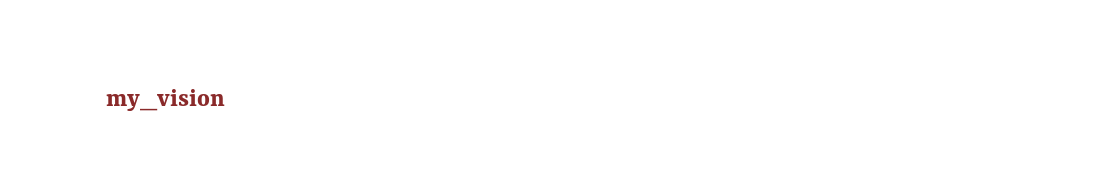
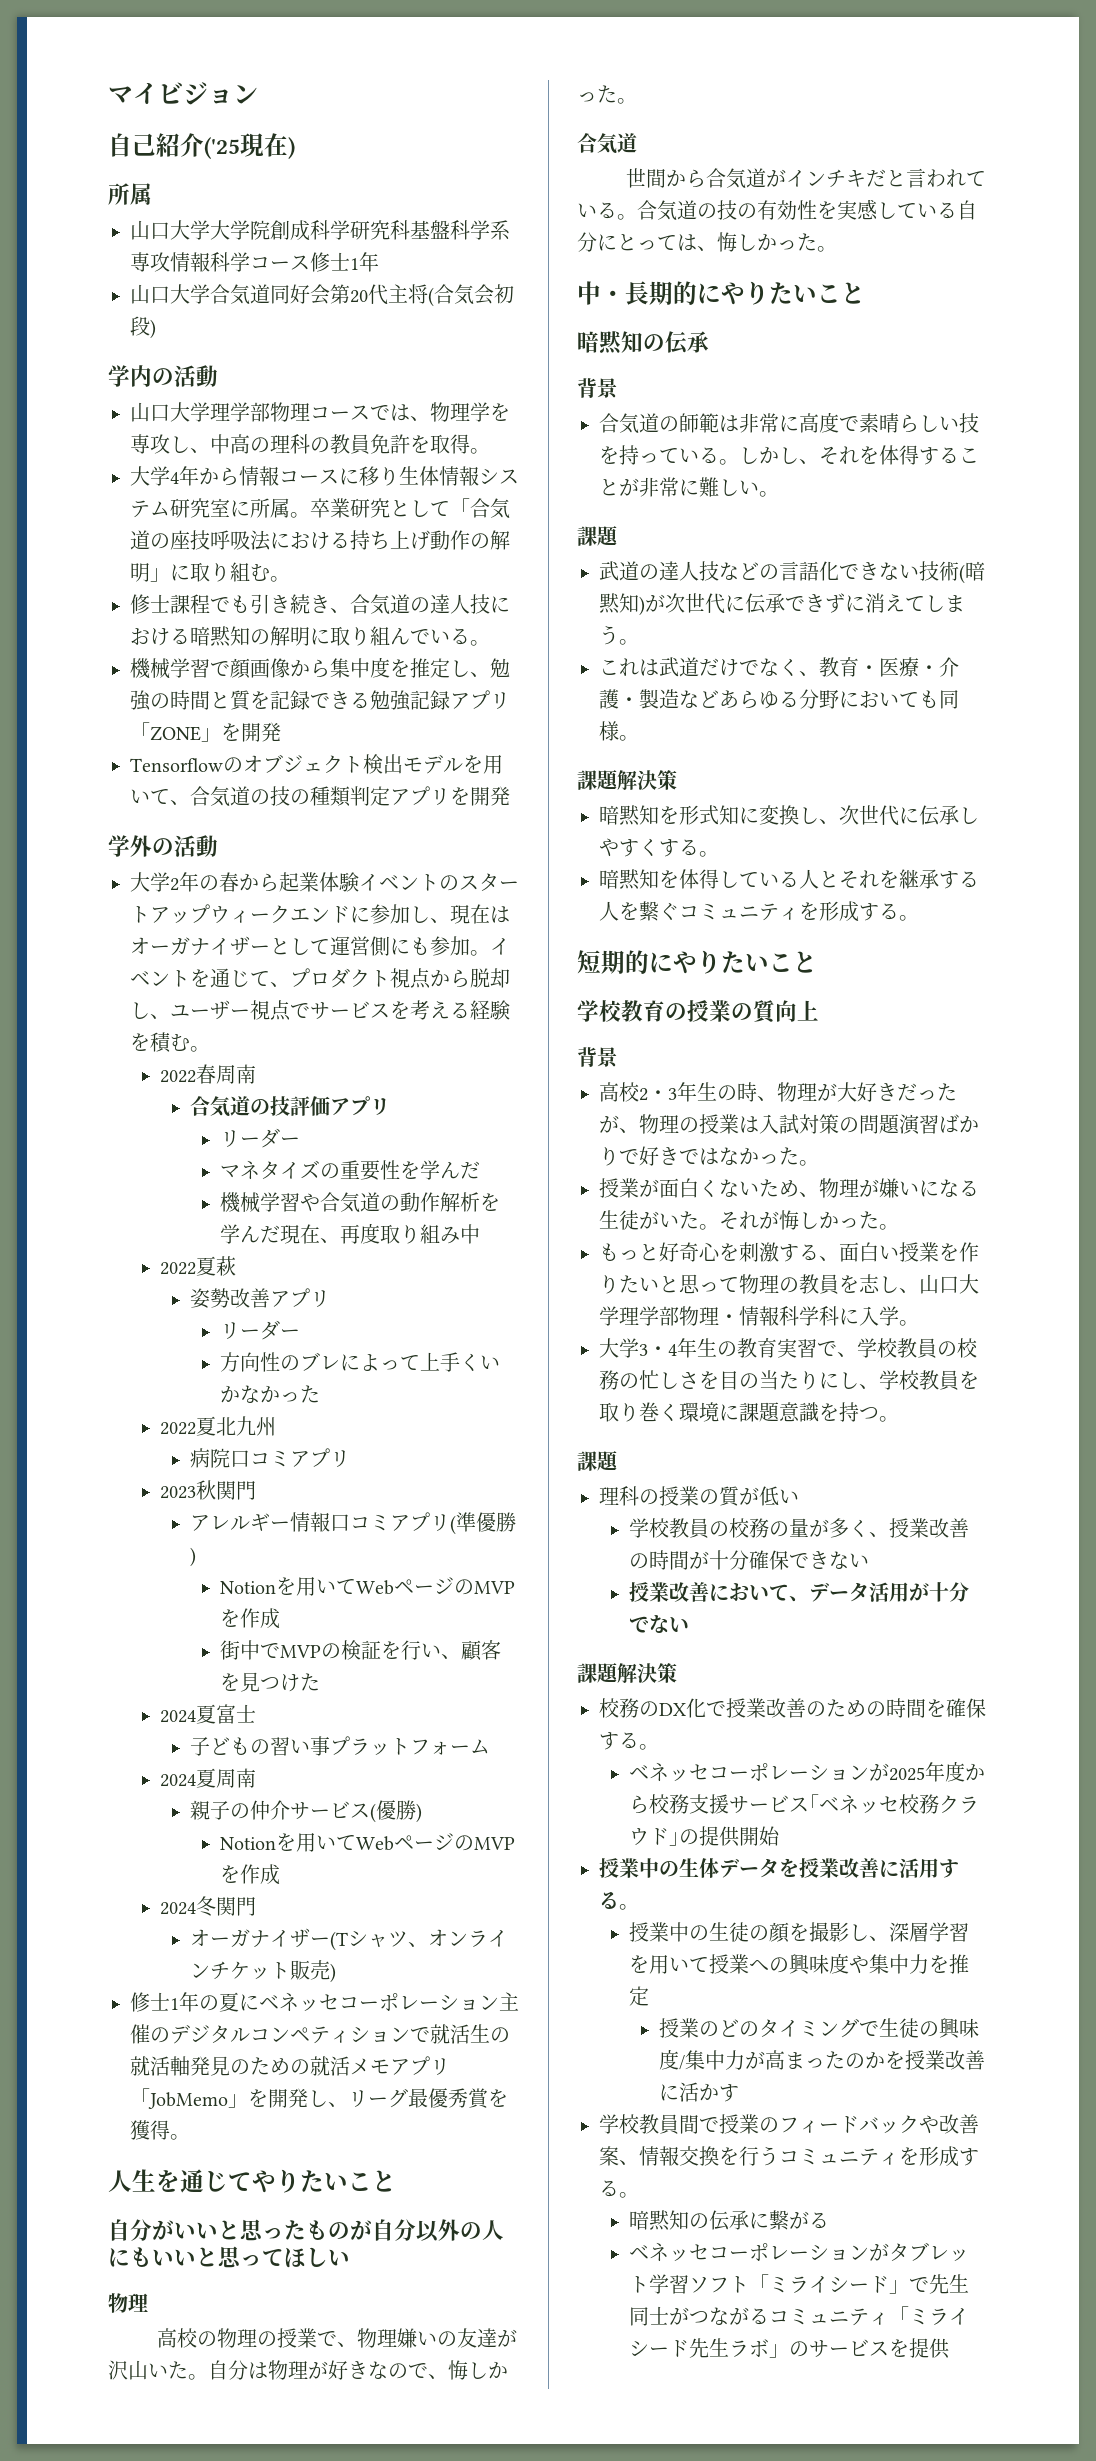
- my_vision
+ マイビジョン
+ 自己紹介('25現在)
+ 所属
+ 山口大学大学院創成科学研究科基盤科学系専攻情報科学コース修士1年
+ 山口大学合気道同好会第20代主将(合気会初段)
+ 学内の活動
+ 山口大学理学部物理コースでは、物理学を専攻し、中高の理科の教員免許を取得。
+ 大学4年から情報コースに移り生体情報システム研究室に所属。卒業研究として「合気道の座技呼吸法における持ち上げ動作の解明」に取り組む。
+ 修士課程でも引き続き、合気道の達人技における暗黙知の解明に取り組んでいる。
+ 機械学習で顔画像から集中度を推定し、勉強の時間と質を記録できる勉強記録アプリ「ZONE」を開発
+ Tensorflowのオブジェクト検出モデルを用いて、合気道の技の種類判定アプリを開発
+ 学外の活動
+ 大学2年の春から起業体験イベントのスタートアップウィークエンドに参加し、現在はオーガナイザーとして運営側にも参加。イベントを通じて、プロダクト視点から脱却し、ユーザー視点でサービスを考える経験を積む。
+ 2022春周南
+ 合気道の技評価アプリ
+ リーダー
+ マネタイズの重要性を学んだ
+ 機械学習や合気道の動作解析を学んだ現在、再度取り組み中
+ 2022夏萩
+ 姿勢改善アプリ
+ リーダー
+ 方向性のブレによって上手くいかなかった
+ 2022夏北九州
+ 病院口コミアプリ
+ 2023秋関門
+ アレルギー情報口コミアプリ(準優勝)
+ Notionを用いてWebページのMVPを作成
+ 街中でMVPの検証を行い、顧客を見つけた
+ 2024夏富士
+ 子どもの習い事プラットフォーム
+ 2024夏周南
+ 親子の仲介サービス(優勝)
+ Notionを用いてWebページのMVPを作成
+ 2024冬関門
+ オーガナイザー(Tシャツ、オンラインチケット販売)
+ 修士1年の夏にベネッセコーポレーション主催のデジタルコンペティションで就活生の就活軸発見のための就活メモアプリ「JobMemo」を開発し、リーグ最優秀賞を獲得。
+ 人生を通じてやりたいこと
+ 自分がいいと思ったものが自分以外の人にもいいと思ってほしい
+ 物理
+ 高校の物理の授業で、物理嫌いの友達が沢山いた。自分は物理が好きなので、悔しかった。
+ 合気道
+ 世間から合気道がインチキだと言われている。合気道の技の有効性を実感している自分にとっては、悔しかった。
+ 中・長期的にやりたいこと
+ 暗黙知の伝承
+ 背景
+ 合気道の師範は非常に高度で素晴らしい技を持っている。しかし、それを体得することが非常に難しい。
+ 課題
+ 武道の達人技などの言語化できない技術(暗黙知)が次世代に伝承できずに消えてしまう。
+ これは武道だけでなく、教育・医療・介護・製造などあらゆる分野においても同様。
+ 課題解決策
+ 暗黙知を形式知に変換し、次世代に伝承しやすくする。
+ 暗黙知を体得している人とそれを継承する人を繋ぐコミュニティを形成する。
+ 短期的にやりたいこと
+ 学校教育の授業の質向上
+ 背景
+ 高校2・3年生の時、物理が大好きだったが、物理の授業は入試対策の問題演習ばかりで好きではなかった。
+ 授業が面白くないため、物理が嫌いになる生徒がいた。それが悔しかった。
+ もっと好奇心を刺激する、面白い授業を作りたいと思って物理の教員を志し、山口大学理学部物理・情報科学科に入学。
+ 大学3・4年生の教育実習で、学校教員の校務の忙しさを目の当たりにし、学校教員を取り巻く環境に課題意識を持つ。
+ 課題
+ 理科の授業の質が低い
+ 学校教員の校務の量が多く、授業改善の時間が十分確保できない
+ 授業改善において、データ活用が十分でない
+ 課題解決策
+ 校務のDX化で授業改善のための時間を確保する。
+ ベネッセコーポレーションが2025年度から校務支援サービス｢ベネッセ校務クラウド｣の提供開始
+ 授業中の生体データを授業改善に活用する。
+ 授業中の生徒の顔を撮影し、深層学習を用いて授業への興味度や集中力を推定
+ 授業のどのタイミングで生徒の興味度/集中力が高まったのかを授業改善に活かす
+ 学校教員間で授業のフィードバックや改善案、情報交換を行うコミュニティを形成する。
+ 暗黙知の伝承に繋がる
+ ベネッセコーポレーションがタブレット学習ソフト「ミライシード」で先生同士がつながるコミュニティ「ミライシード先生ラボ」のサービスを提供

